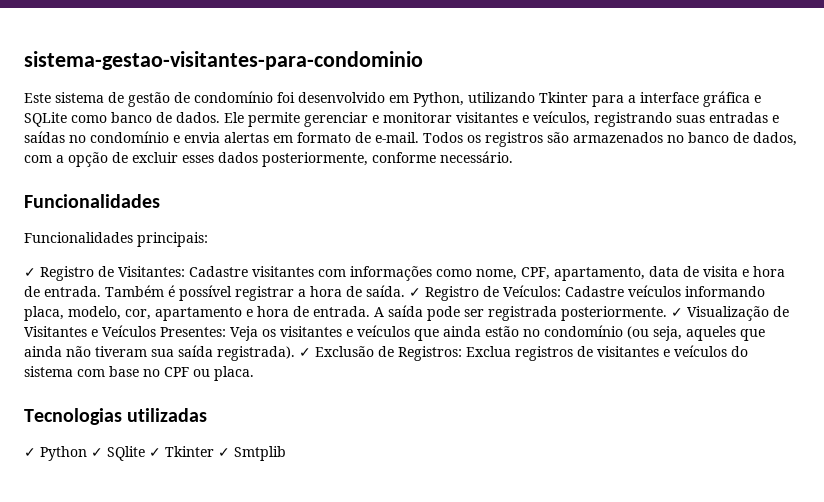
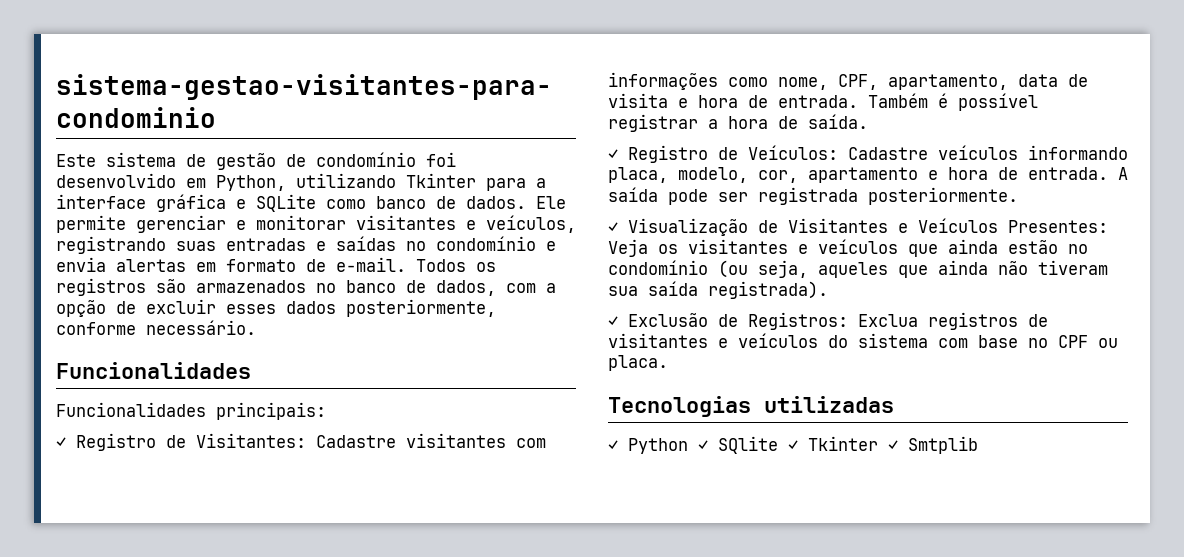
- Também é possível registrar a hora de saída. ✓ Registro de Veículos: Cadastre veículos informando placa, modelo, cor, apartamento e hora de entrada.
+ Também é possível registrar a hora de saída.
+ ✓ Registro de Veículos: Cadastre veículos informando placa, modelo, cor, apartamento e hora de entrada.
- A saída pode ser registrada posteriormente. ✓ Visualização de Visitantes e Veículos Presentes: Veja os visitantes e veículos que ainda estão no condomínio (ou seja, aqueles que ainda não tiveram sua saída registrada). ✓ Exclusão de Registros: Exclua registros de visitantes e veículos do sistema com base no CPF ou placa.
+ A saída pode ser registrada posteriormente.
+ ✓ Visualização de Visitantes e Veículos Presentes: Veja os visitantes e veículos que ainda estão no condomínio (ou seja, aqueles que ainda não tiveram sua saída registrada).
+ ✓ Exclusão de Registros: Exclua registros de visitantes e veículos do sistema com base no CPF ou placa.

